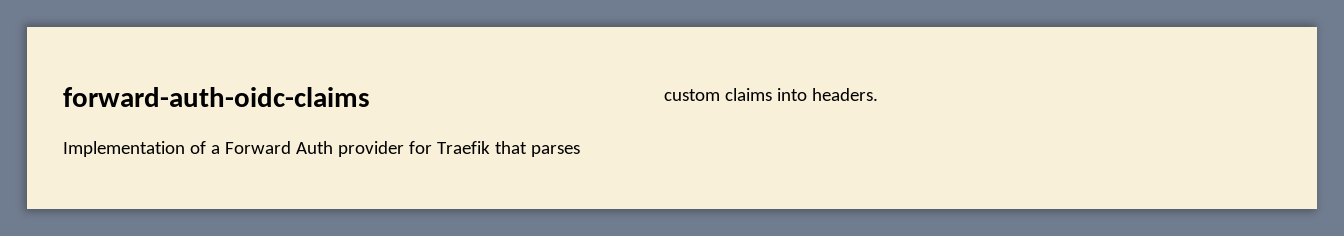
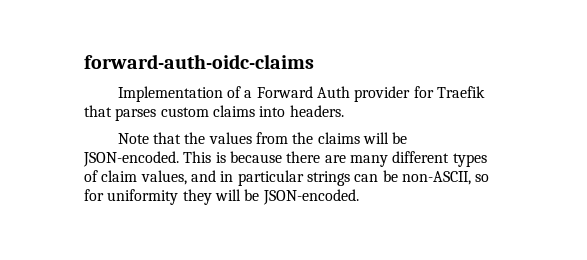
+ Note that the values from the claims will be JSON-encoded. This is because there are many different types of claim values, and in particular strings can be non-ASCII, so for uniformity they will be JSON-encoded.

